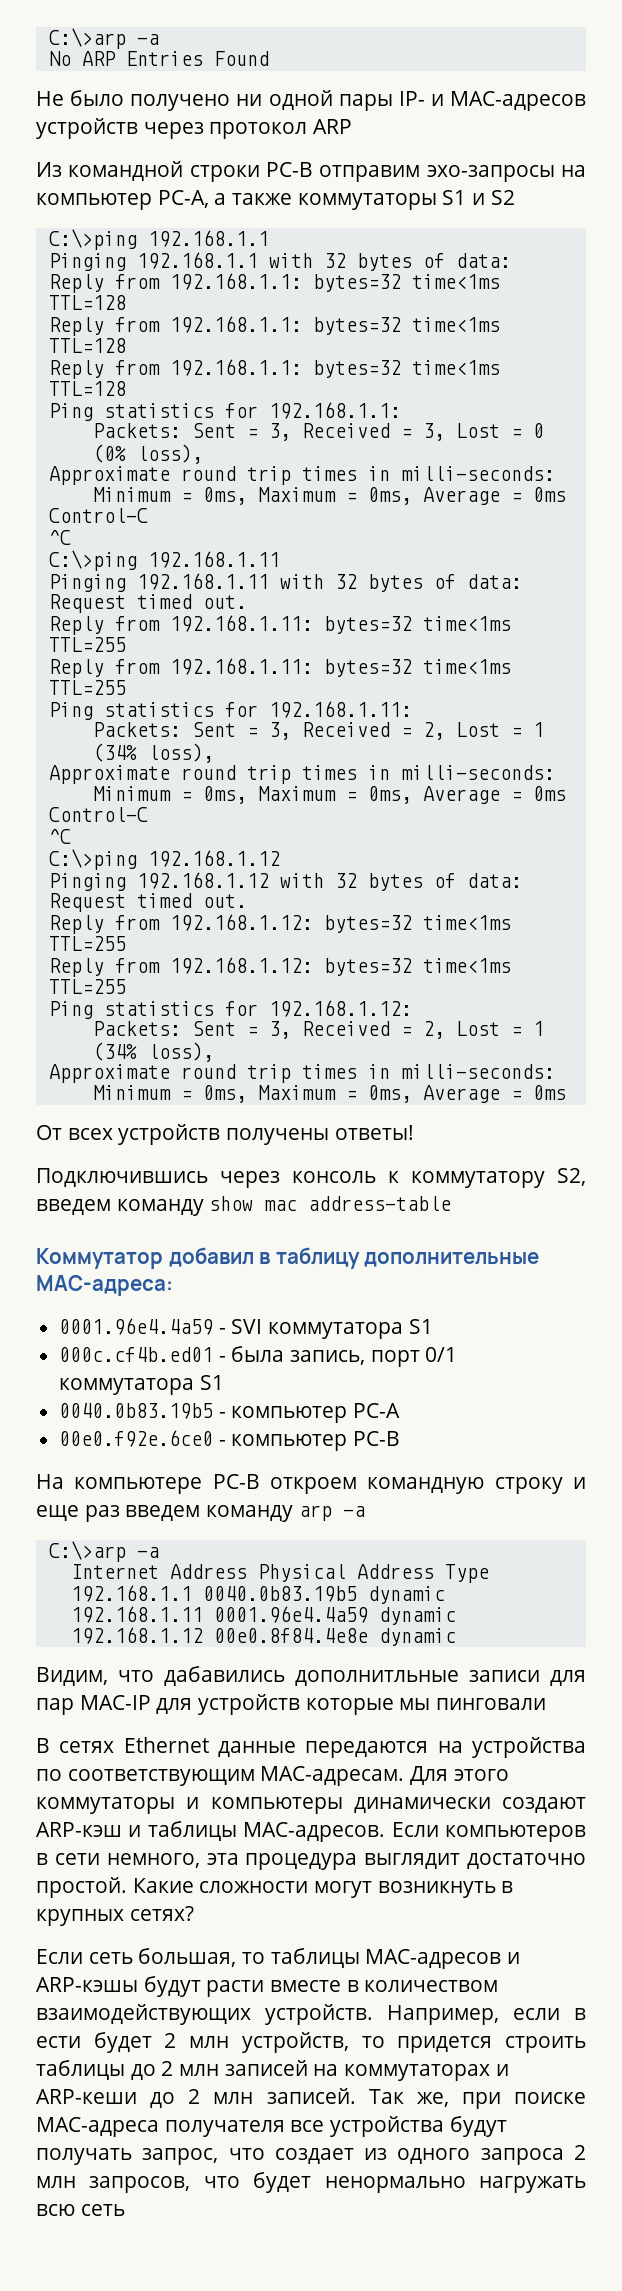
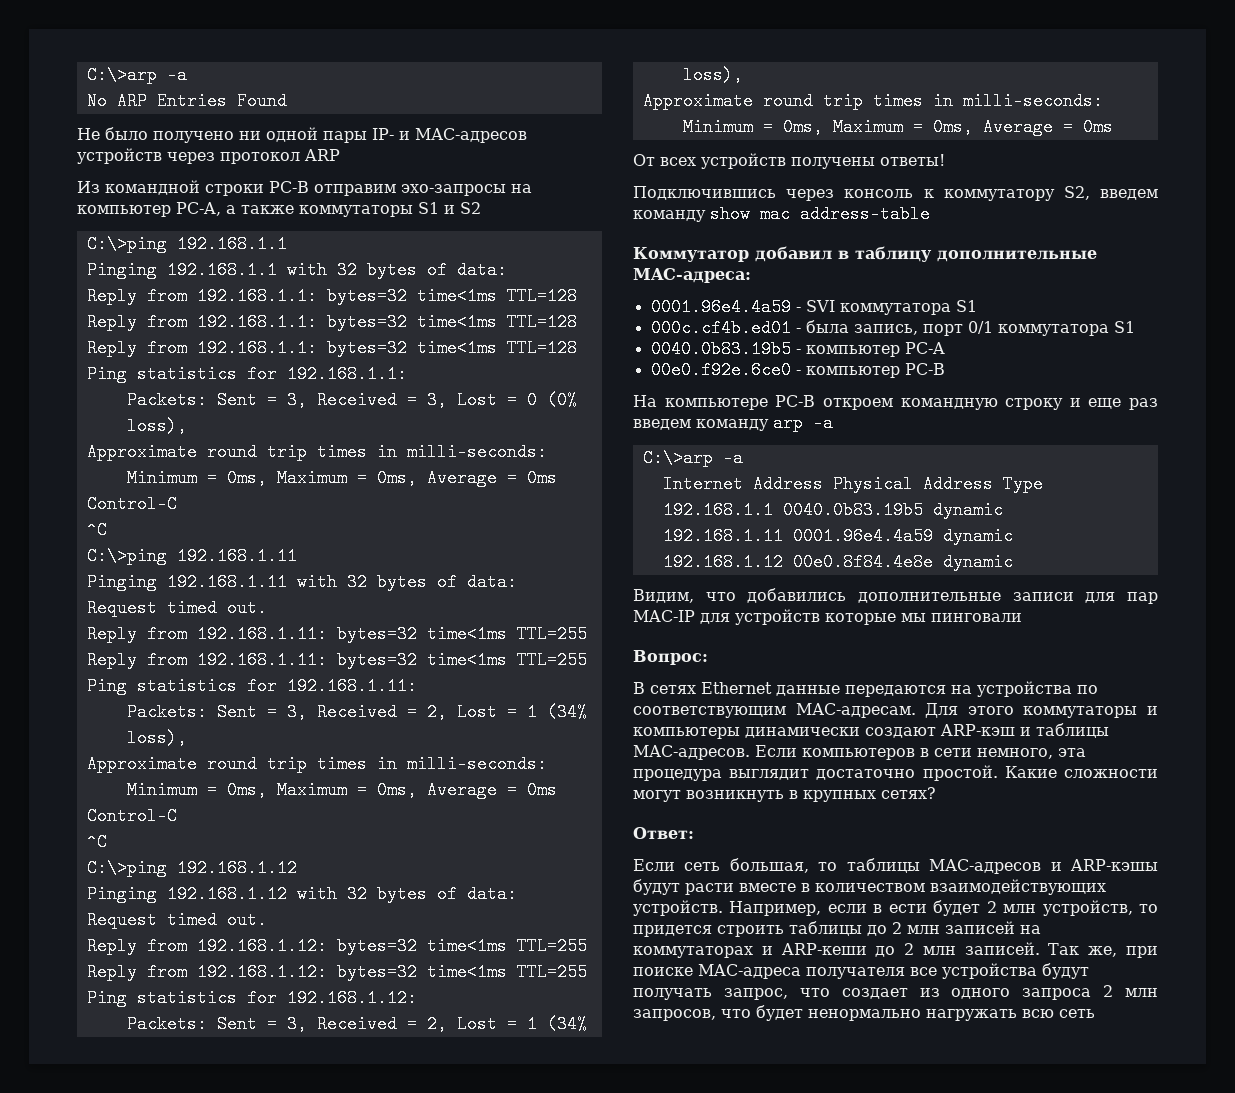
- Видим, что дабавились дополнитльные записи для пар MAC-IP для устройств которые мы пинговали
+ Видим, что добавились дополнительные записи для пар MAC-IP для устройств которые мы пинговали
+ Вопрос:
+ Ответ:

